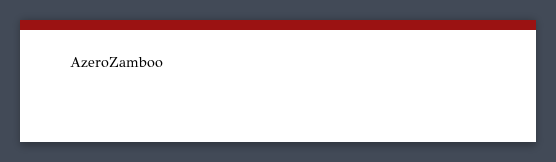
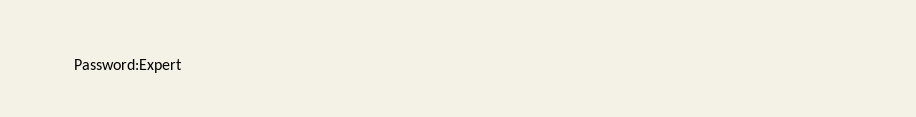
- AzeroZamboo
+ Password:Expert

